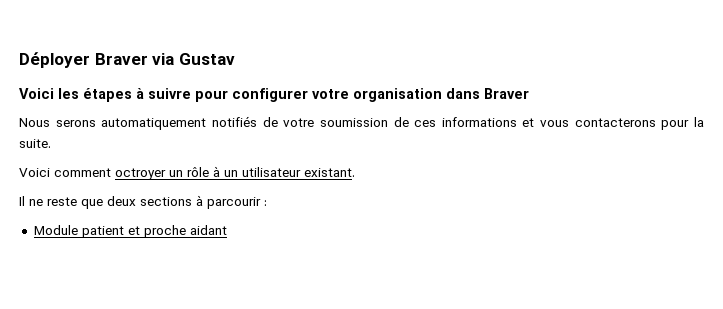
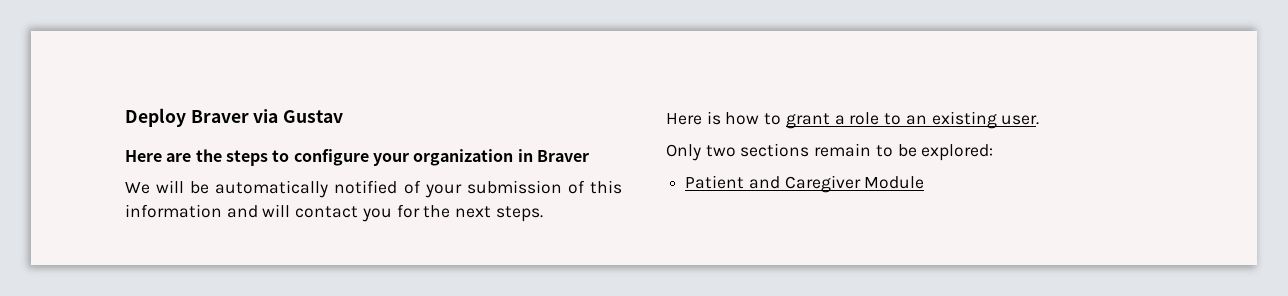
- Déployer Braver via Gustav
+ Deploy Braver via Gustav
- Voici les étapes à suivre pour configurer votre organisation dans Braver
- Nous serons automatiquement notifiés de votre soumission de ces informations et vous contacterons pour la suite.
- Voici comment octroyer un rôle à un utilisateur existant.
- Il ne reste que deux sections à parcourir :
- Module patient et proche aidant
+ Here are the steps to configure your organization in Braver
+ We will be automatically notified of your submission of this information and will contact you for the next steps.
+ Here is how to grant a role to an existing user.
+ Only two sections remain to be explored:
+ Patient and Caregiver Module

